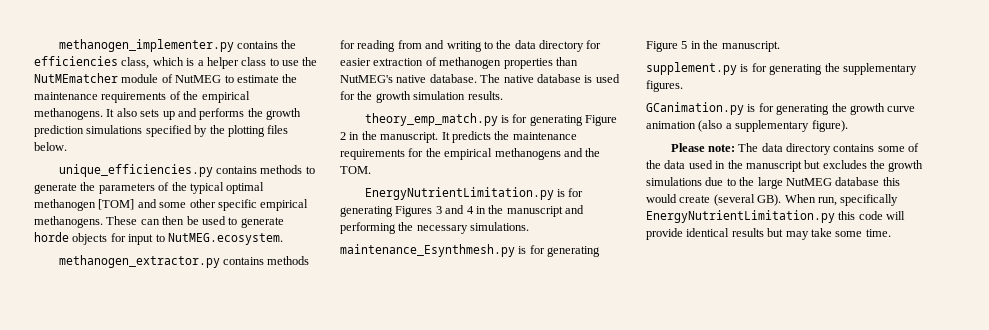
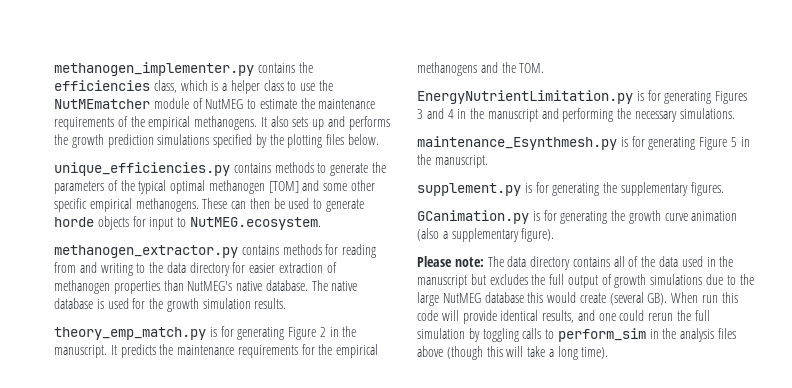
- Please note: The data directory contains some of the data used in the manuscript but excludes the growth simulations due to the large NutMEG database this would create (several GB). When run, specifically EnergyNutrientLimitation.py this code will provide identical results but may take some time.
+ Please note: The data directory contains all of the data used in the manuscript but excludes the full output of growth simulations due to the large NutMEG database this would create (several GB). When run this code will provide identical results, and one could rerun the full simulation by toggling calls to perform_sim in the analysis files above (though this will take a long time).

